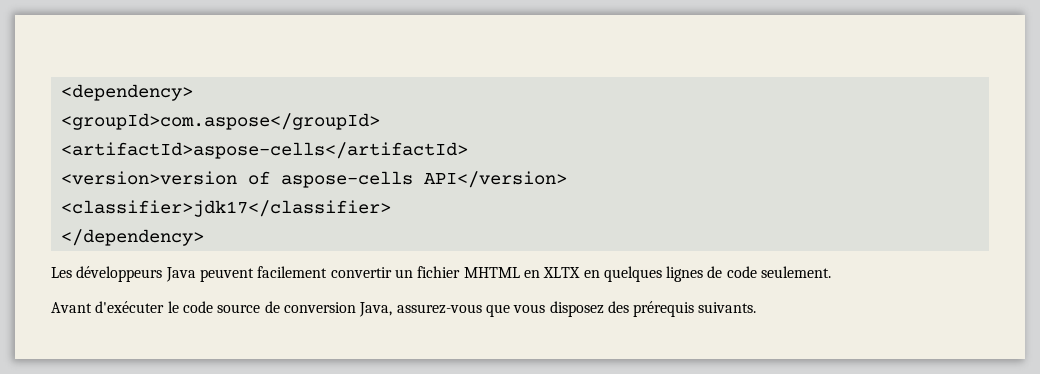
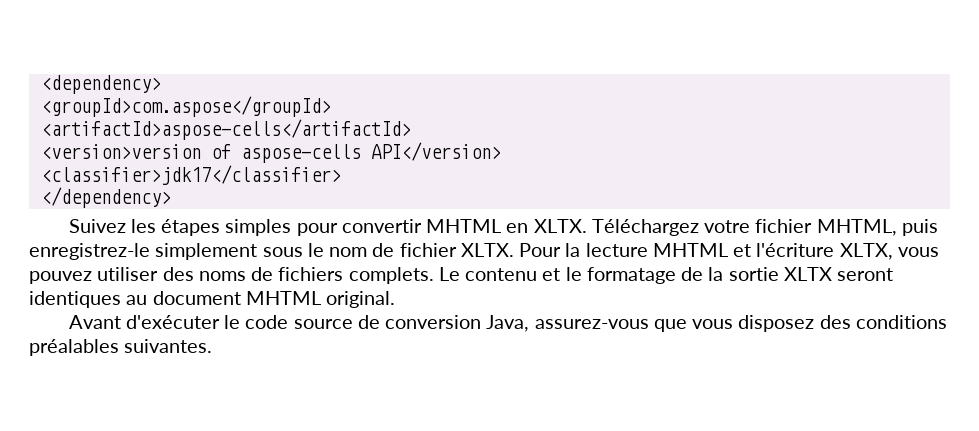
- Les développeurs Java peuvent facilement convertir un fichier MHTML en XLTX en quelques lignes de code seulement.
+ Suivez les étapes simples pour convertir MHTML en XLTX. Téléchargez votre fichier MHTML, puis enregistrez-le simplement sous le nom de fichier XLTX. Pour la lecture MHTML et l'écriture XLTX, vous pouvez utiliser des noms de fichiers complets. Le contenu et le formatage de la sortie XLTX seront identiques au document MHTML original.
- Avant d'exécuter le code source de conversion Java, assurez-vous que vous disposez des prérequis suivants.
+ Avant d'exécuter le code source de conversion Java, assurez-vous que vous disposez des conditions préalables suivantes.

